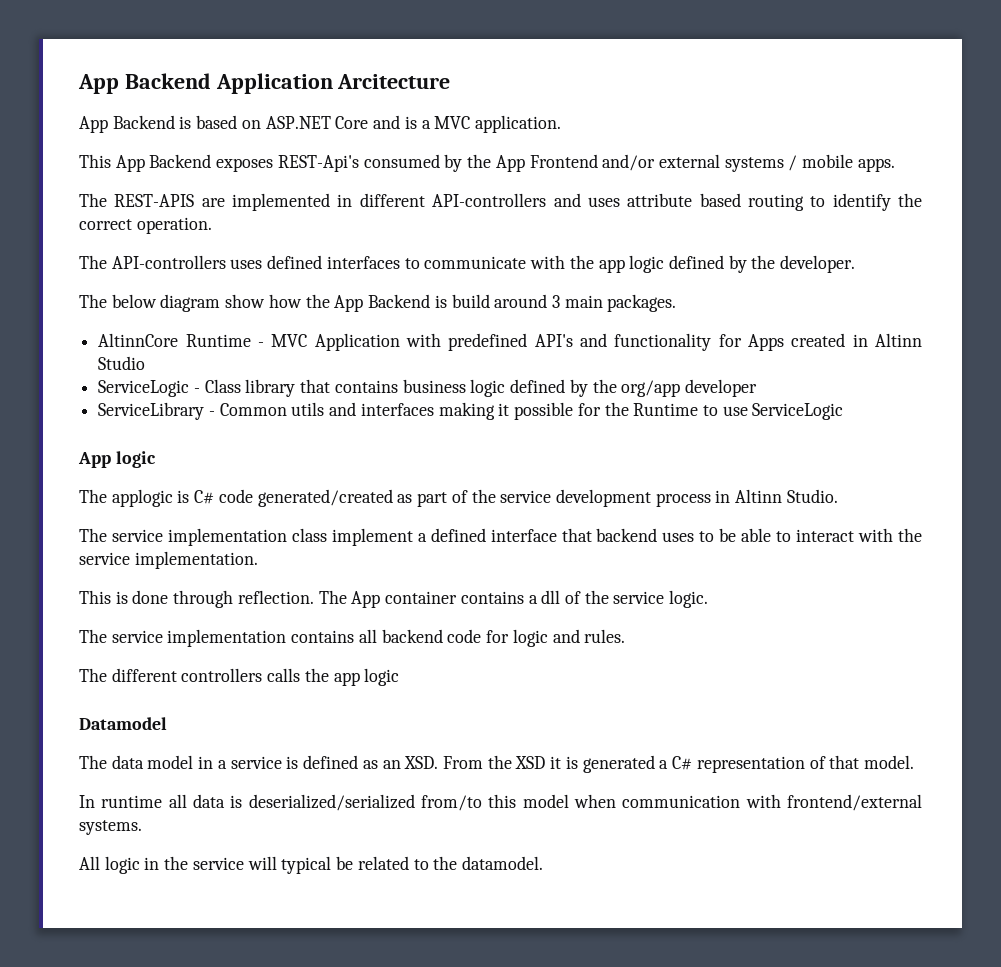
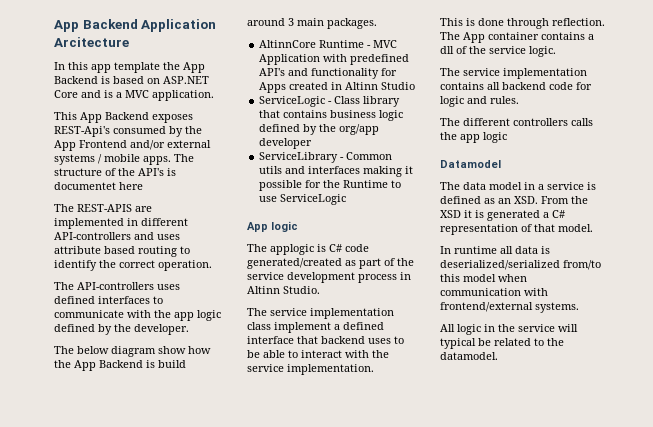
- App Backend is based on ASP.NET Core and is a MVC application.
+ In this app template the App Backend is based on ASP.NET Core and is a MVC application.
+ The structure of the API's is documentet here

